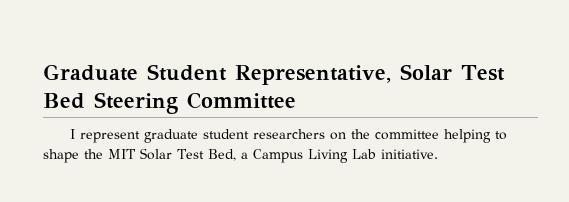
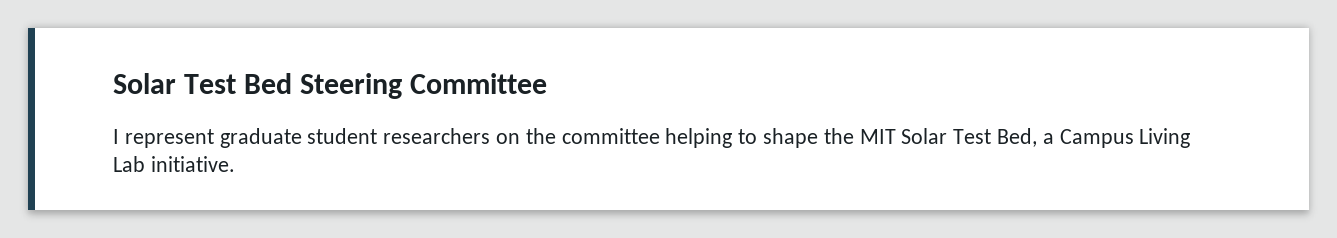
- Graduate Student Representative, Solar Test Bed Steering Committee
+ Solar Test Bed Steering Committee

